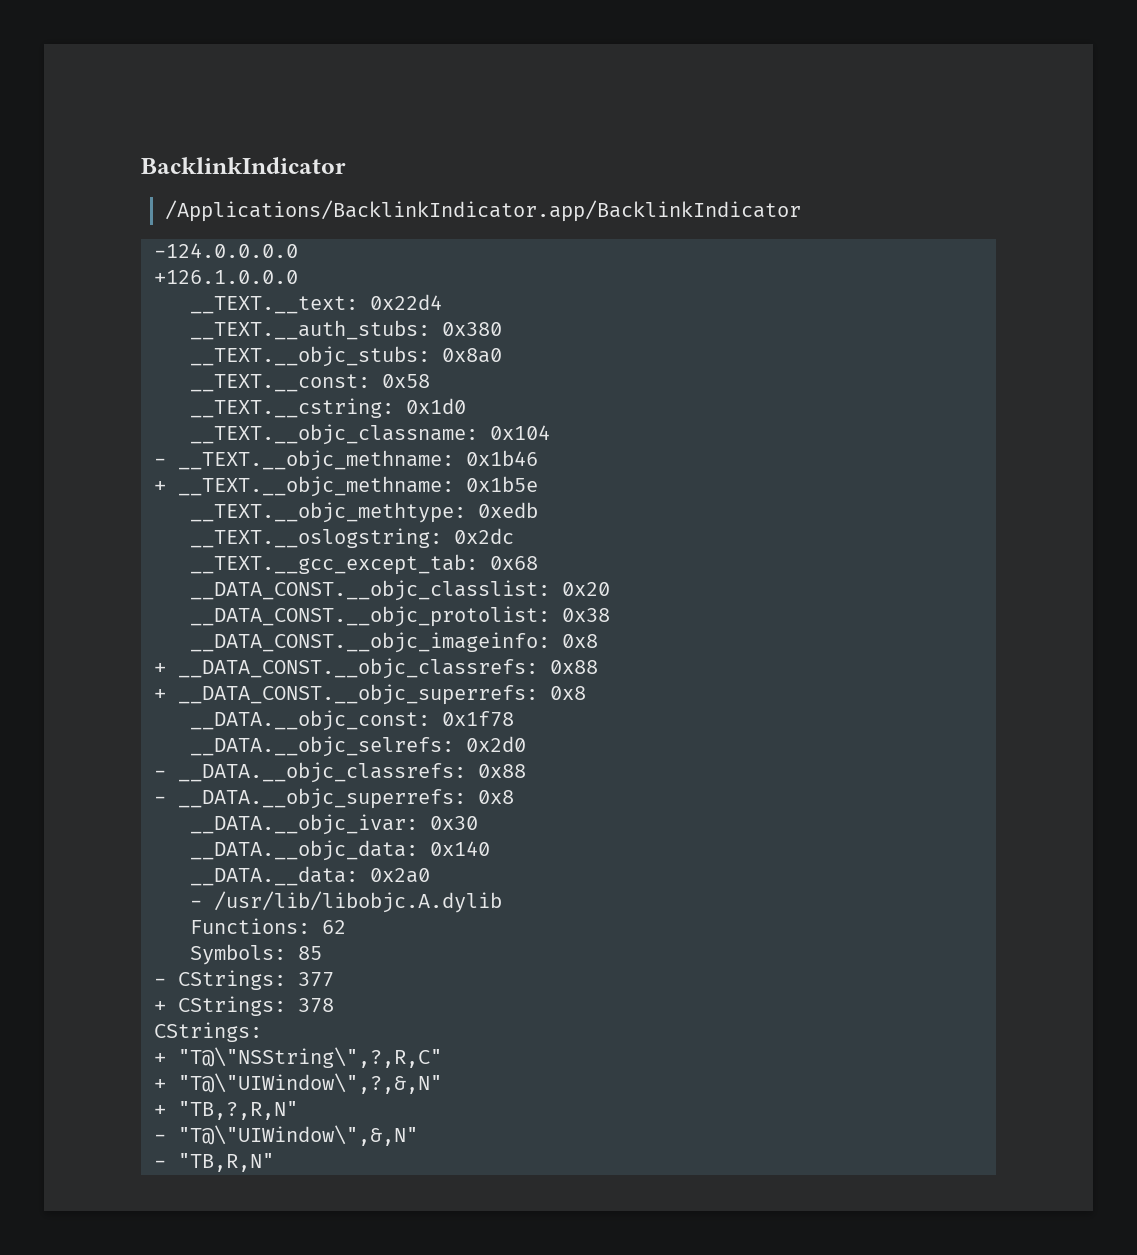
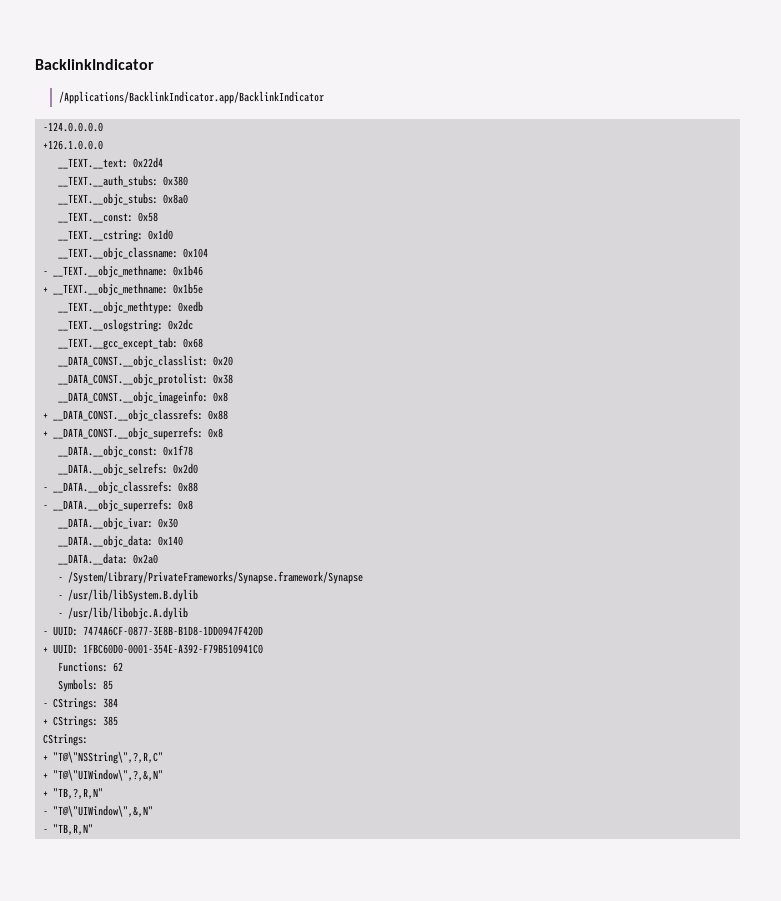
+ - /System/Library/PrivateFrameworks/Synapse.framework/Synapse
+ - /usr/lib/libSystem.B.dylib
  - /usr/lib/libobjc.A.dylib
+ - UUID: 7474A6CF-0877-3E8B-B1D8-1DD0947F420D
+ + UUID: 1FBC60D0-0001-354E-A392-F79B510941C0
- - CStrings: 377
+ - CStrings: 384
- + CStrings: 378
+ + CStrings: 385

